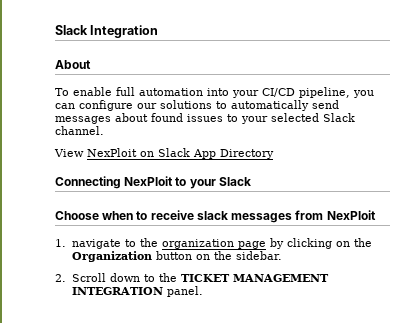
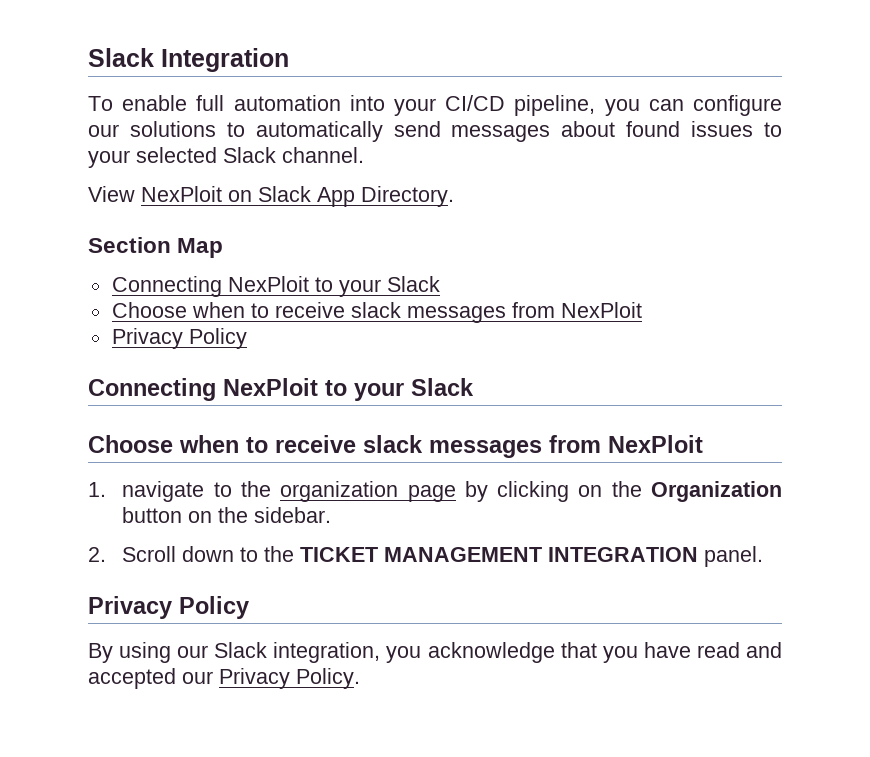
- About
- View NexPloit on Slack App Directory
+ View NexPloit on Slack App Directory.
+ Section Map
+ Connecting NexPloit to your Slack
+ Choose when to receive slack messages from NexPloit
+ Privacy Policy
  2. Scroll down to the TICKET MANAGEMENT INTEGRATION panel.
+ Privacy Policy
+ By using our Slack integration, you acknowledge that you have read and accepted our Privacy Policy.

